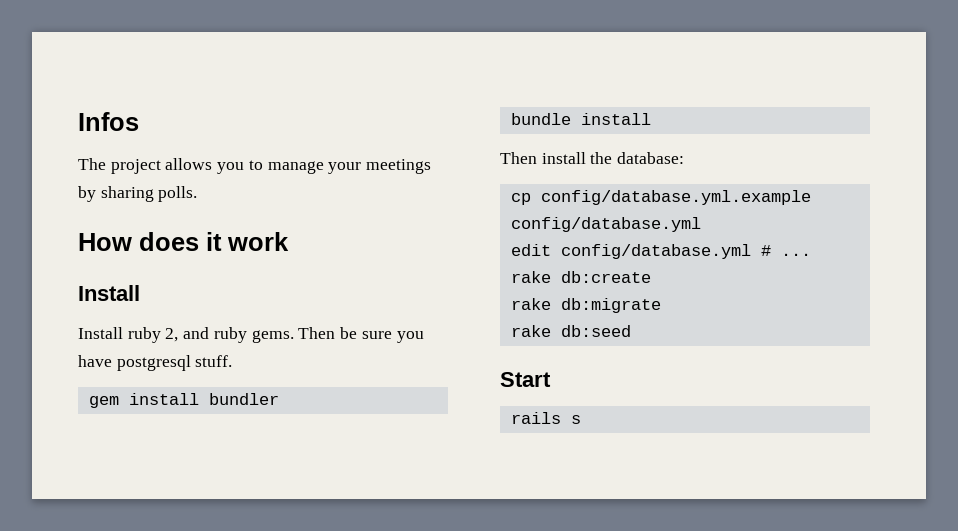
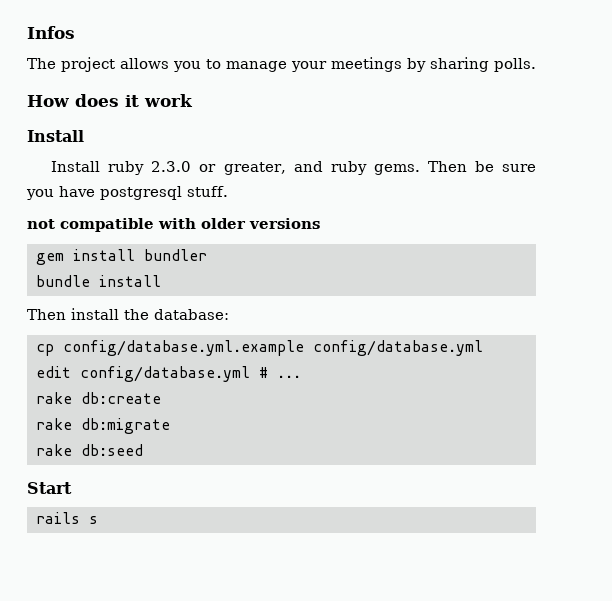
- Install ruby 2, and ruby gems.
+ Install ruby 2.3.0 or greater, and ruby gems.
+ not compatible with older versions

